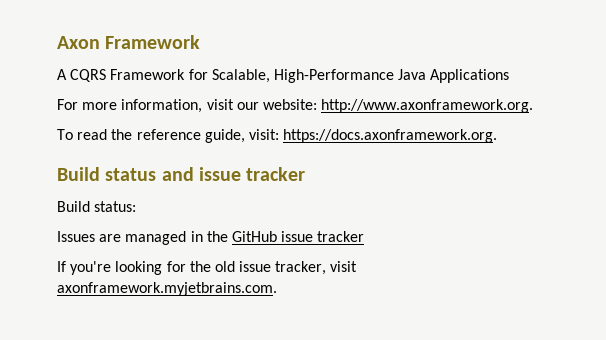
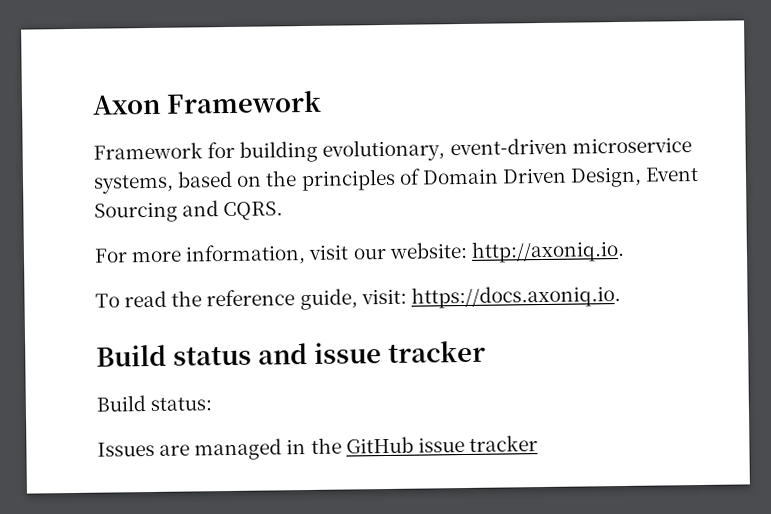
- A CQRS Framework for Scalable, High-Performance Java Applications
+ Framework for building evolutionary, event-driven microservice systems, based on the principles of Domain Driven Design, Event Sourcing and CQRS.
- For more information, visit our website: http://www.axonframework.org.
+ For more information, visit our website: http://axoniq.io.
- To read the reference guide, visit: https://docs.axonframework.org.
+ To read the reference guide, visit: https://docs.axoniq.io.
- If you're looking for the old issue tracker, visit axonframework.myjetbrains.com.

